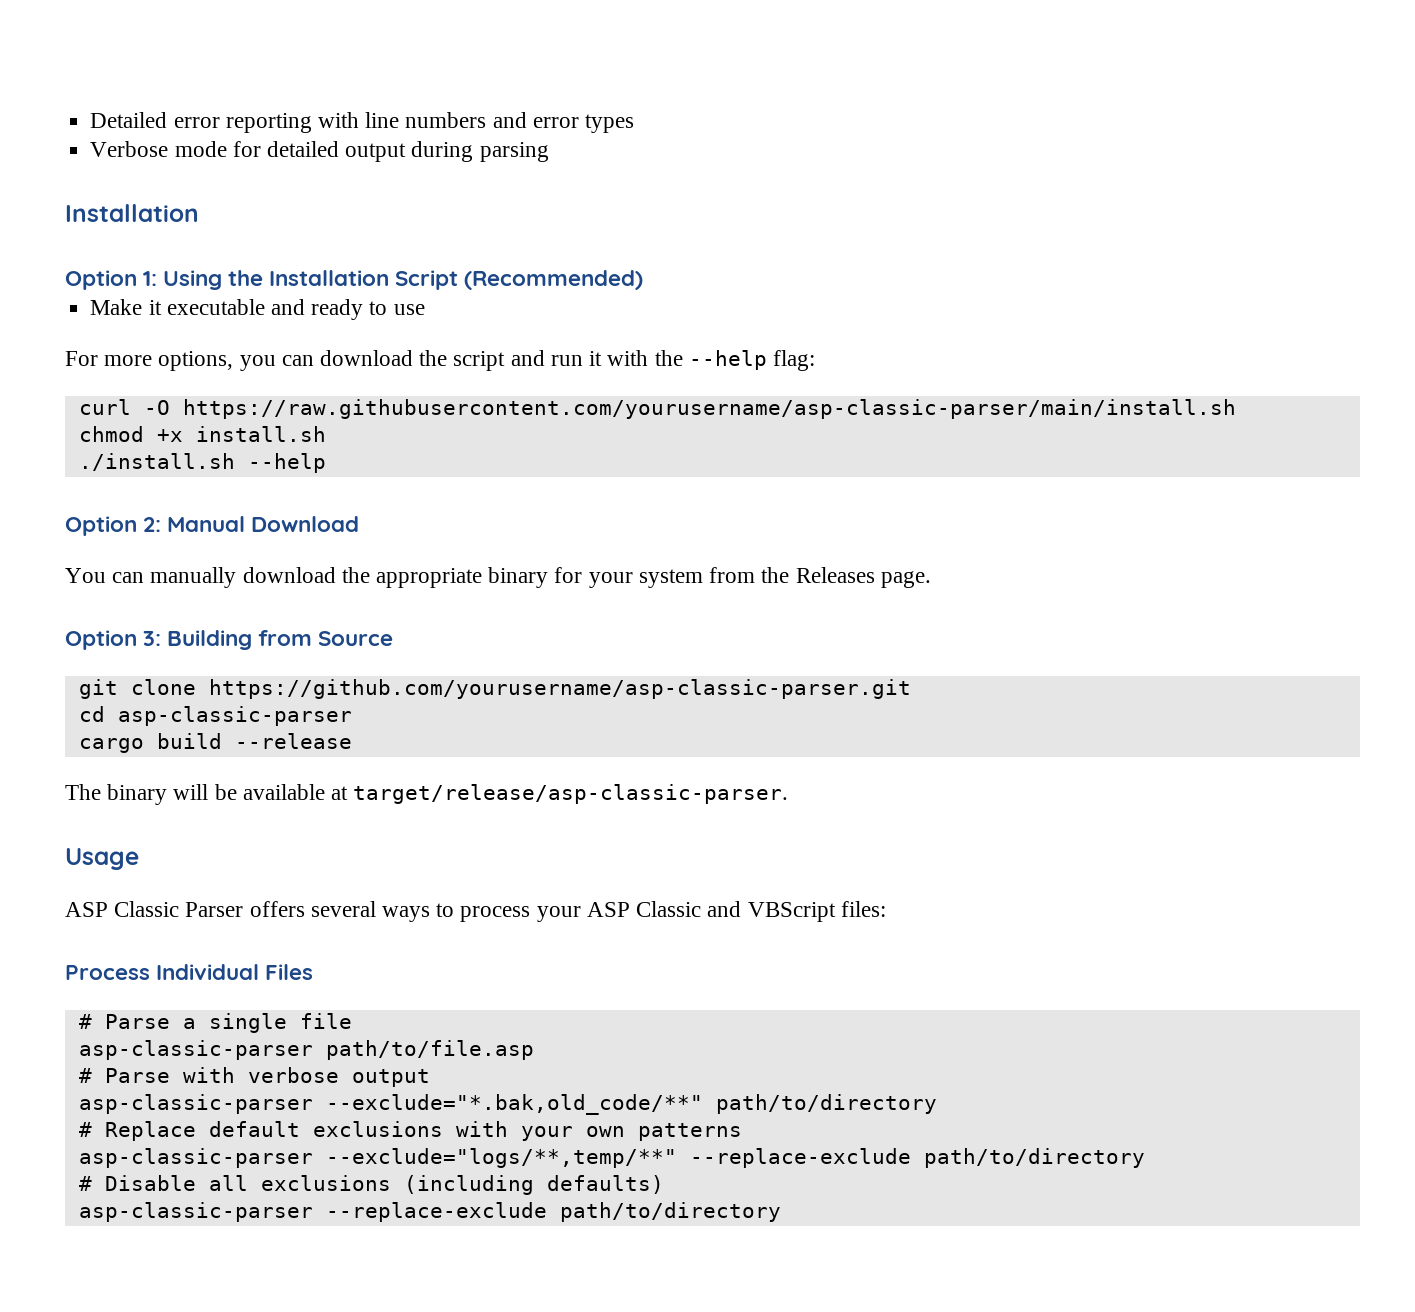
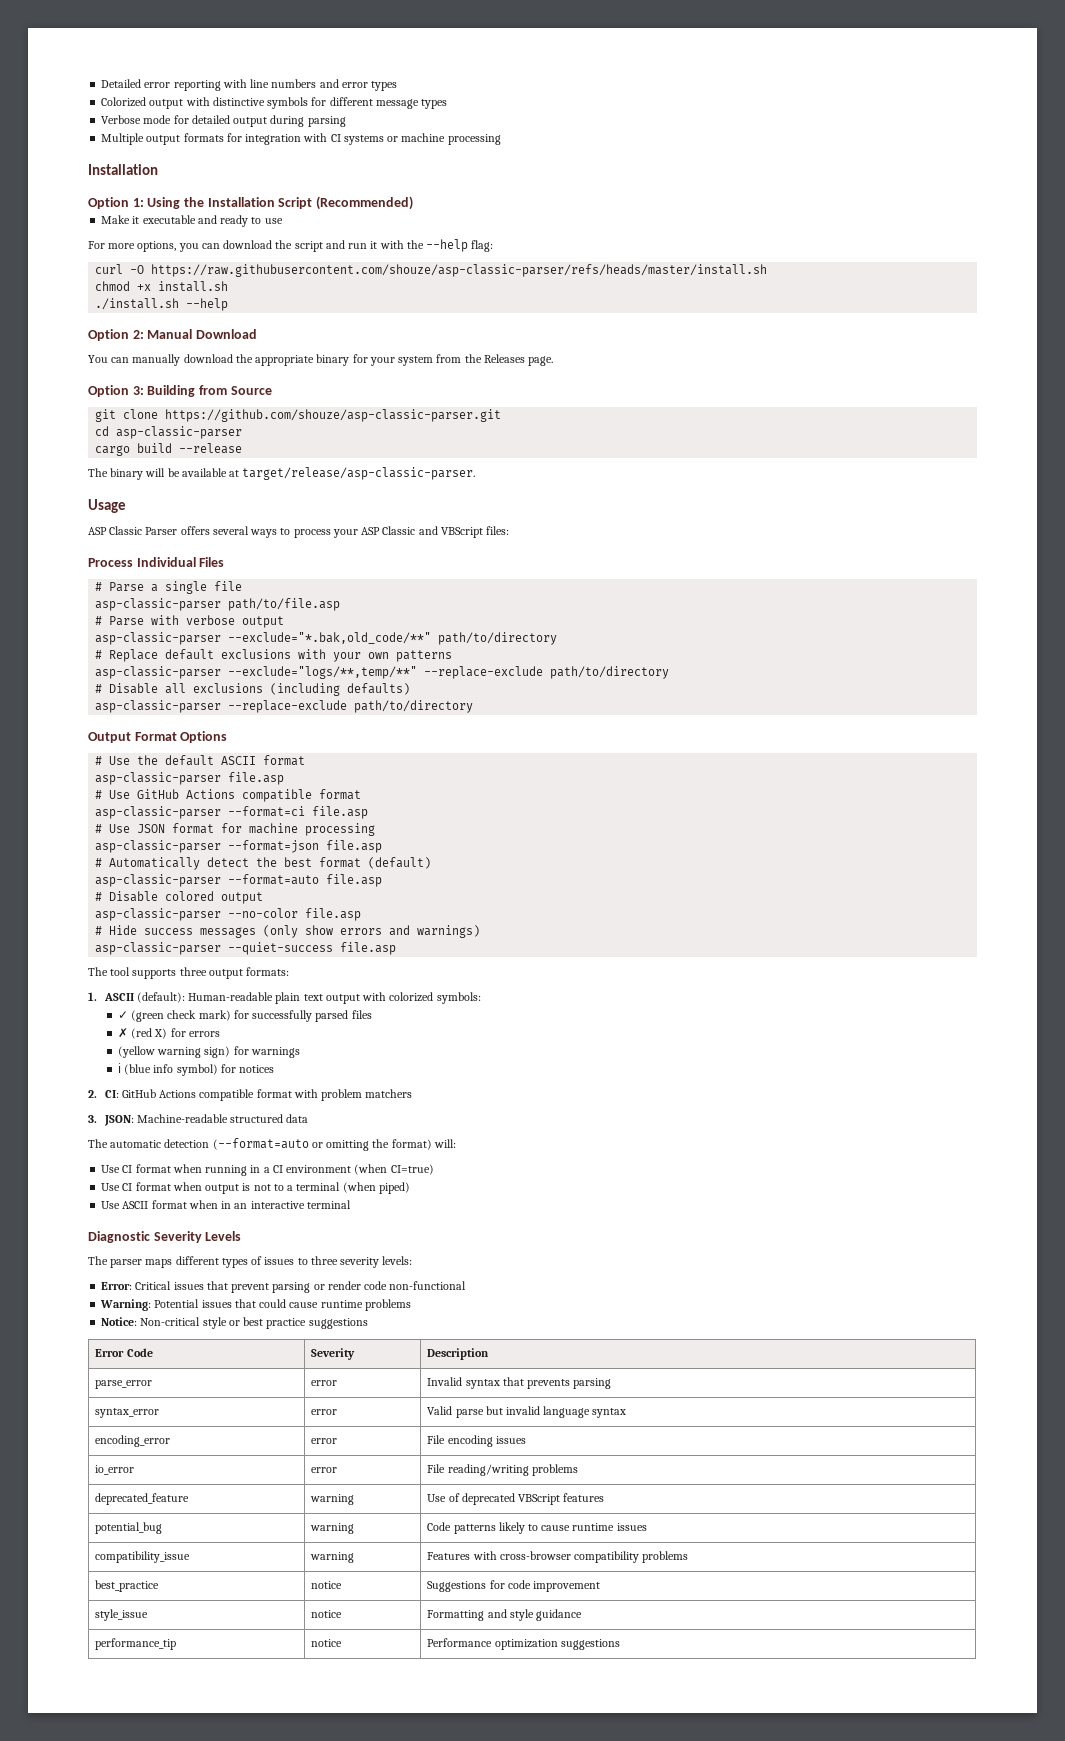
+ Colorized output with distinctive symbols for different message types
+ Multiple output formats for integration with CI systems or machine processing
- curl -O https://raw.githubusercontent.com/yourusername/asp-classic-parser/main/install.sh
+ curl -O https://raw.githubusercontent.com/shouze/asp-classic-parser/refs/heads/master/install.sh
- git clone https://github.com/yourusername/asp-classic-parser.git
+ git clone https://github.com/shouze/asp-classic-parser.git
+ Output Format Options
+ # Use the default ASCII format
+ asp-classic-parser file.asp
+ # Use GitHub Actions compatible format
+ asp-classic-parser --format=ci file.asp
+ # Use JSON format for machine processing
+ asp-classic-parser --format=json file.asp
+ # Automatically detect the best format (default)
+ asp-classic-parser --format=auto file.asp
+ # Disable colored output
+ asp-classic-parser --no-color file.asp
+ # Hide success messages (only show errors and warnings)
+ asp-classic-parser --quiet-success file.asp
+ The tool supports three output formats:
+ 1. ASCII (default): Human-readable plain text output with colorized symbols:
+ ✓ (green check mark) for successfully parsed files
+ ✗ (red X) for errors
+ (yellow warning sign) for warnings
+ ℹ (blue info symbol) for notices
+ 2. CI: GitHub Actions compatible format with problem matchers
+ 3. JSON: Machine-readable structured data
+ The automatic detection (--format=auto or omitting the format) will:
+ Use CI format when running in a CI environment (when CI=true)
+ Use CI format when output is not to a terminal (when piped)
+ Use ASCII format when in an interactive terminal
+ Diagnostic Severity Levels
+ The parser maps different types of issues to three severity levels:
+ Error: Critical issues that prevent parsing or render code non-functional
+ Warning: Potential issues that could cause runtime problems
+ Notice: Non-critical style or best practice suggestions
+ Error Code | Severity | Description
+ parse_error | error | Invalid syntax that prevents parsing
+ syntax_error | error | Valid parse but invalid language syntax
+ encoding_error | error | File encoding issues
+ io_error | error | File reading/writing problems
+ deprecated_feature | warning | Use of deprecated VBScript features
+ potential_bug | warning | Code patterns likely to cause runtime issues
+ compatibility_issue | warning | Features with cross-browser compatibility problems
+ best_practice | notice | Suggestions for code improvement
+ style_issue | notice | Formatting and style guidance
+ performance_tip | notice | Performance optimization suggestions

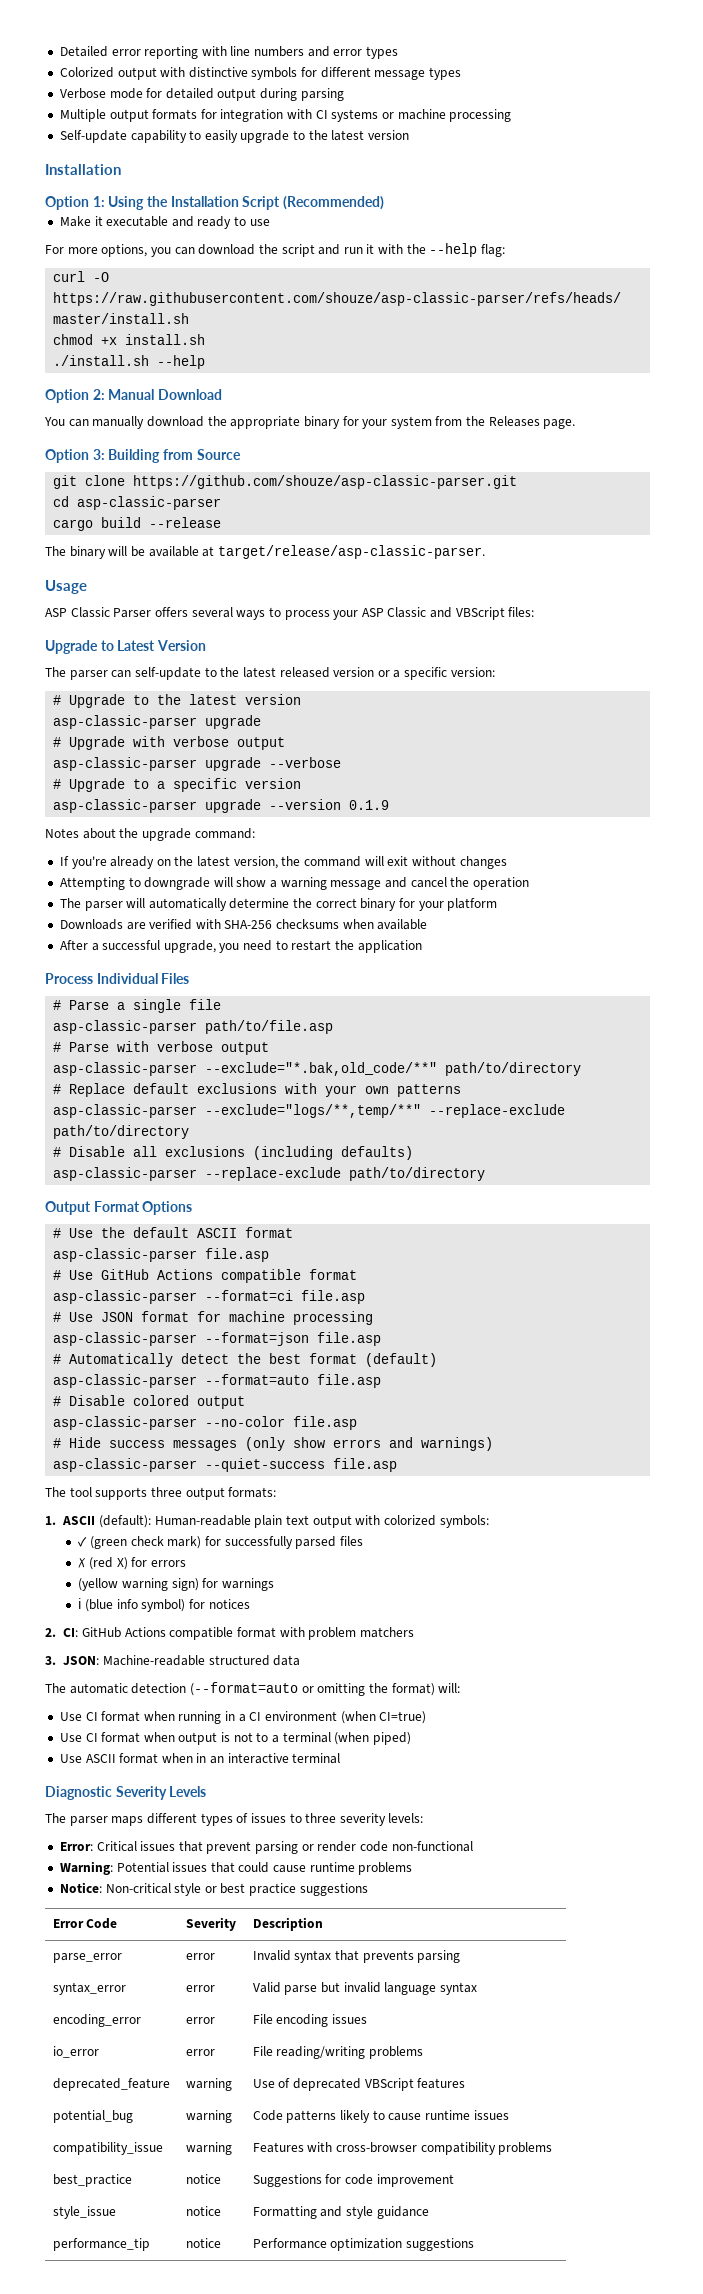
+ Self-update capability to easily upgrade to the latest version
+ Upgrade to Latest Version
+ The parser can self-update to the latest released version or a specific version:
+ # Upgrade to the latest version
+ asp-classic-parser upgrade
+ # Upgrade with verbose output
+ asp-classic-parser upgrade --verbose
+ # Upgrade to a specific version
+ asp-classic-parser upgrade --version 0.1.9
+ Notes about the upgrade command:
+ If you're already on the latest version, the command will exit without changes
+ Attempting to downgrade will show a warning message and cancel the operation
+ The parser will automatically determine the correct binary for your platform
+ Downloads are verified with SHA-256 checksums when available
+ After a successful upgrade, you need to restart the application

